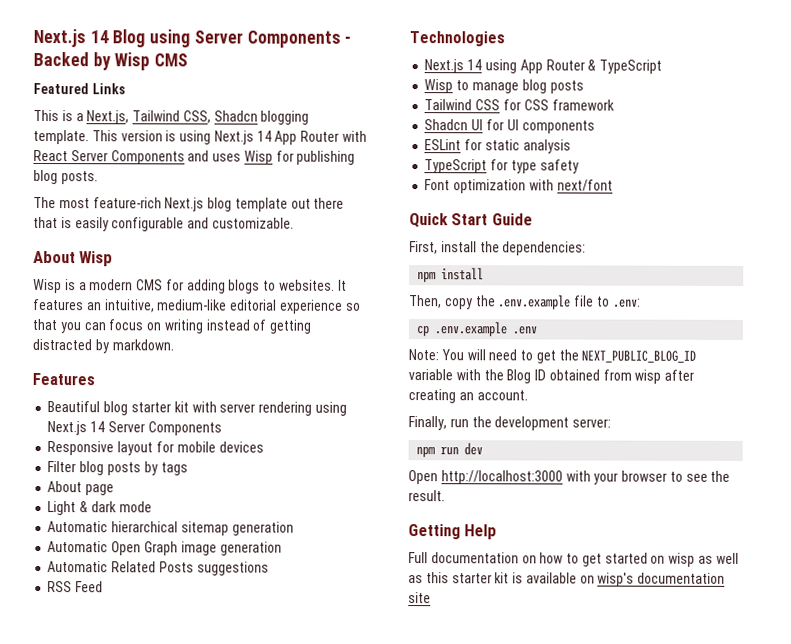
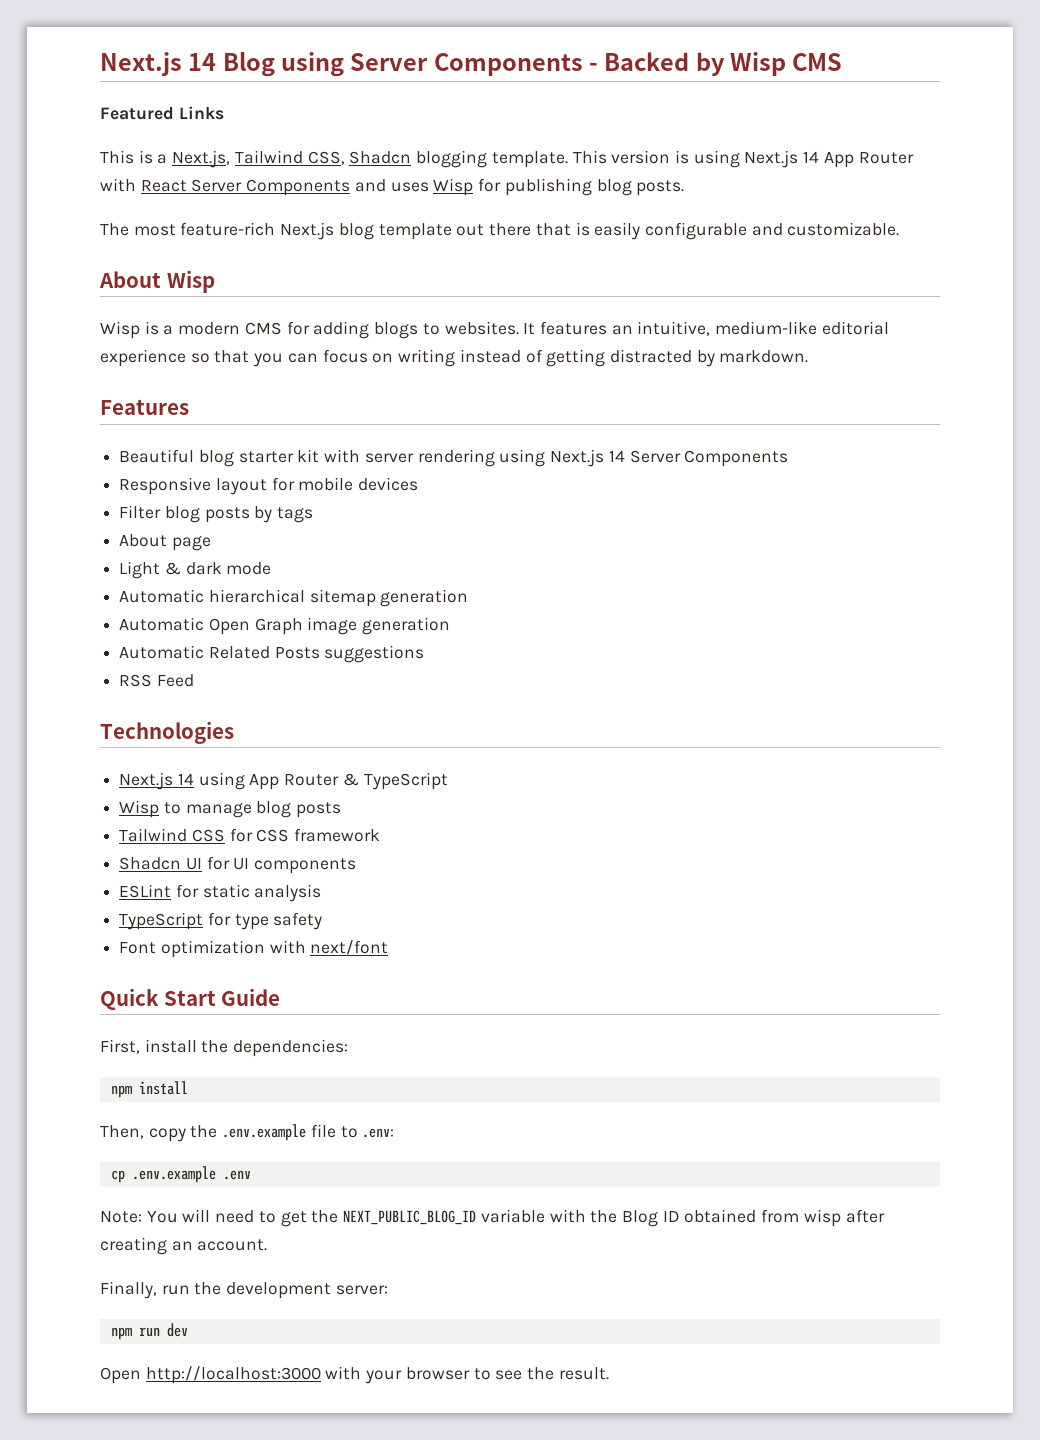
- Getting Help
- Full documentation on how to get started on wisp as well as this starter kit is available on wisp's documentation site

